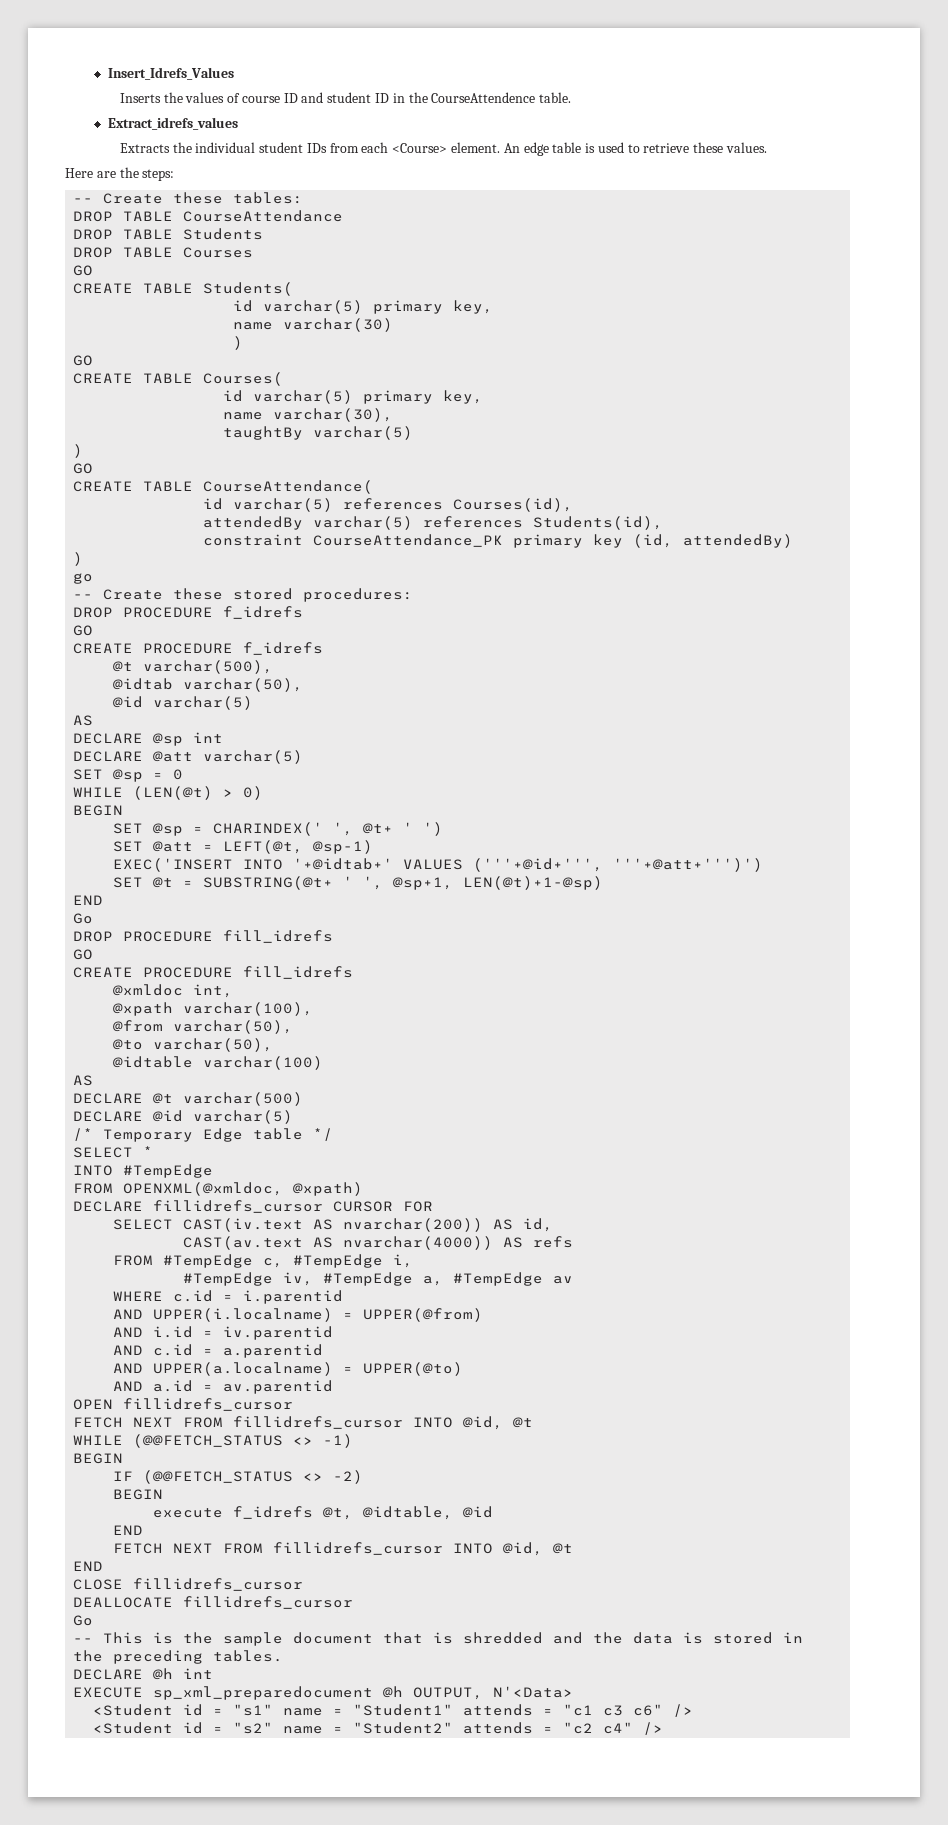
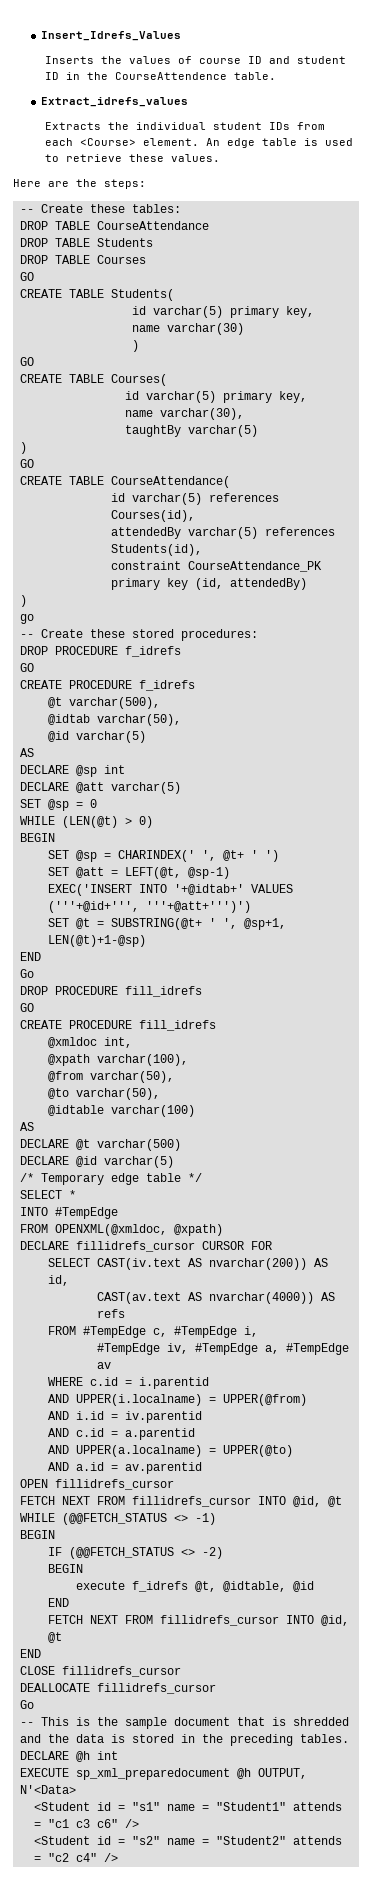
- /* Temporary Edge table */
+ /* Temporary edge table */

